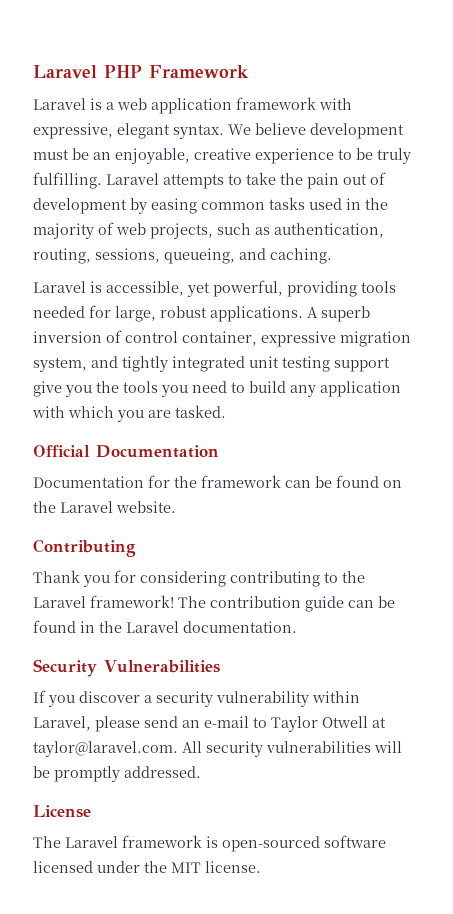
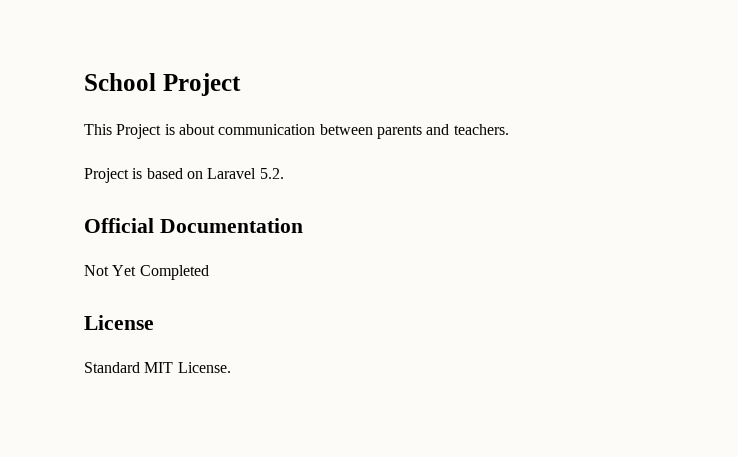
- Laravel PHP Framework
- Laravel is a web application framework with expressive, elegant syntax. We believe development must be an enjoyable, creative experience to be truly fulfilling. Laravel attempts to take the pain out of development by easing common tasks used in the majority of web projects, such as authentication, routing, sessions, queueing, and caching.
- Laravel is accessible, yet powerful, providing tools needed for large, robust applications. A superb inversion of control container, expressive migration system, and tightly integrated unit testing support give you the tools you need to build any application with which you are tasked.
+ School Project
+ This Project is about communication between parents and teachers.
+ Project is based on Laravel 5.2.
  Official Documentation
- Documentation for the framework can be found on the Laravel website.
- Contributing
- Thank you for considering contributing to the Laravel framework! The contribution guide can be found in the Laravel documentation.
- Security Vulnerabilities
- If you discover a security vulnerability within Laravel, please send an e-mail to Taylor Otwell at taylor@laravel.com. All security vulnerabilities will be promptly addressed.
+ Not Yet Completed
  License
- The Laravel framework is open-sourced software licensed under the MIT license.
+ Standard MIT License.

